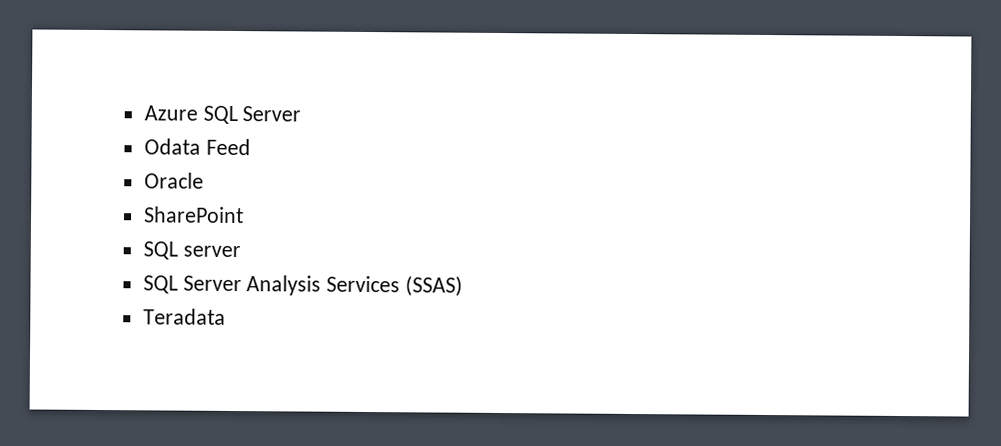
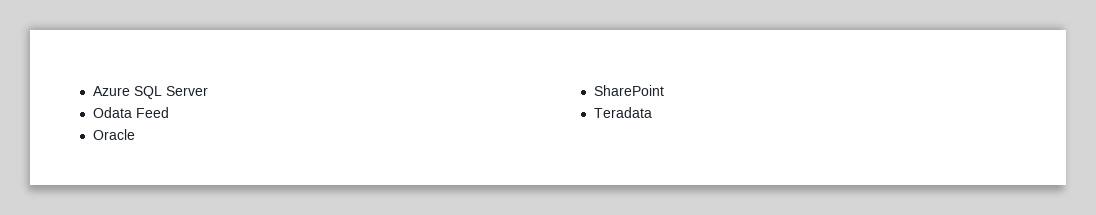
- SQL server
- SQL Server Analysis Services (SSAS)

